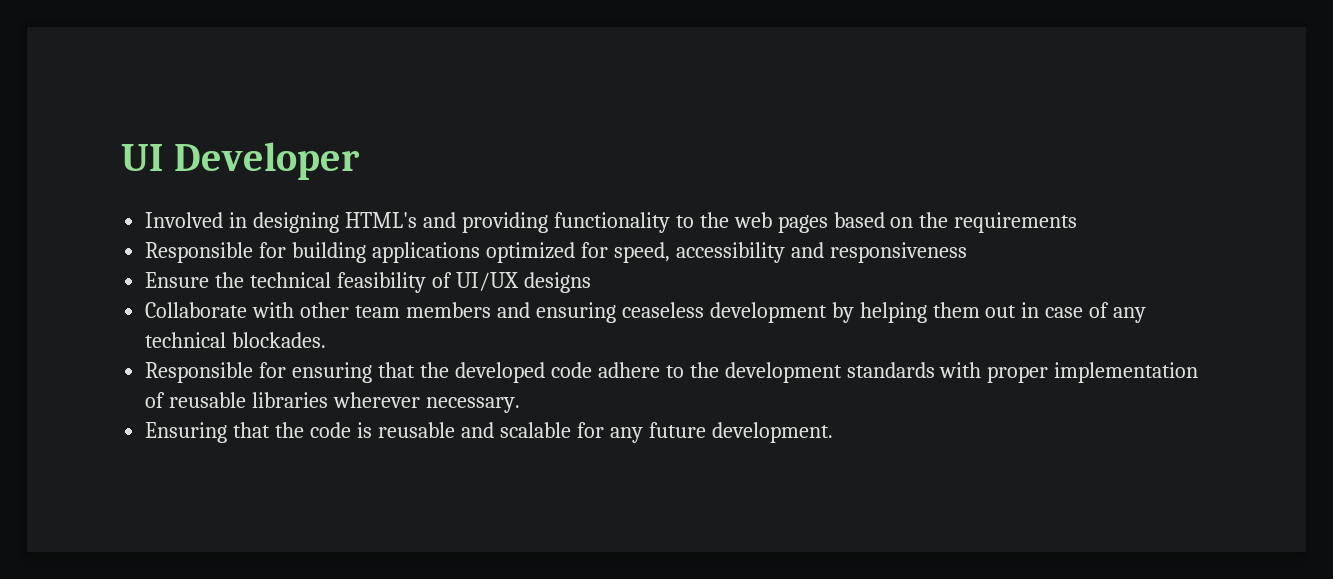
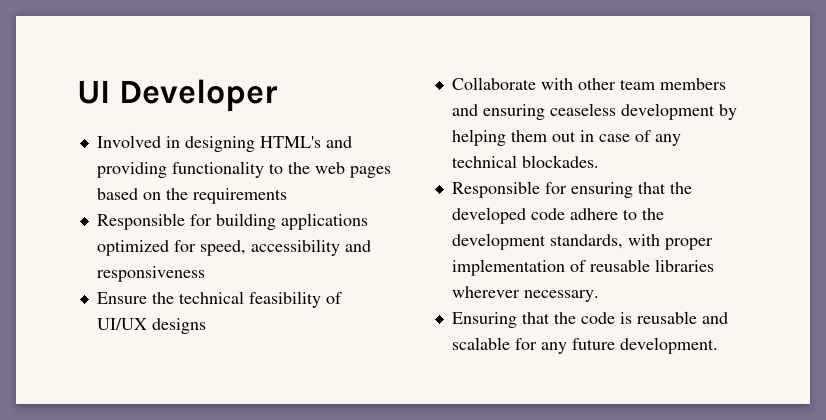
- Responsible for ensuring that the developed code adhere to the development standards with proper implementation of reusable libraries wherever necessary.
+ Responsible for ensuring that the developed code adhere to the development standards, with proper implementation of reusable libraries wherever necessary.

